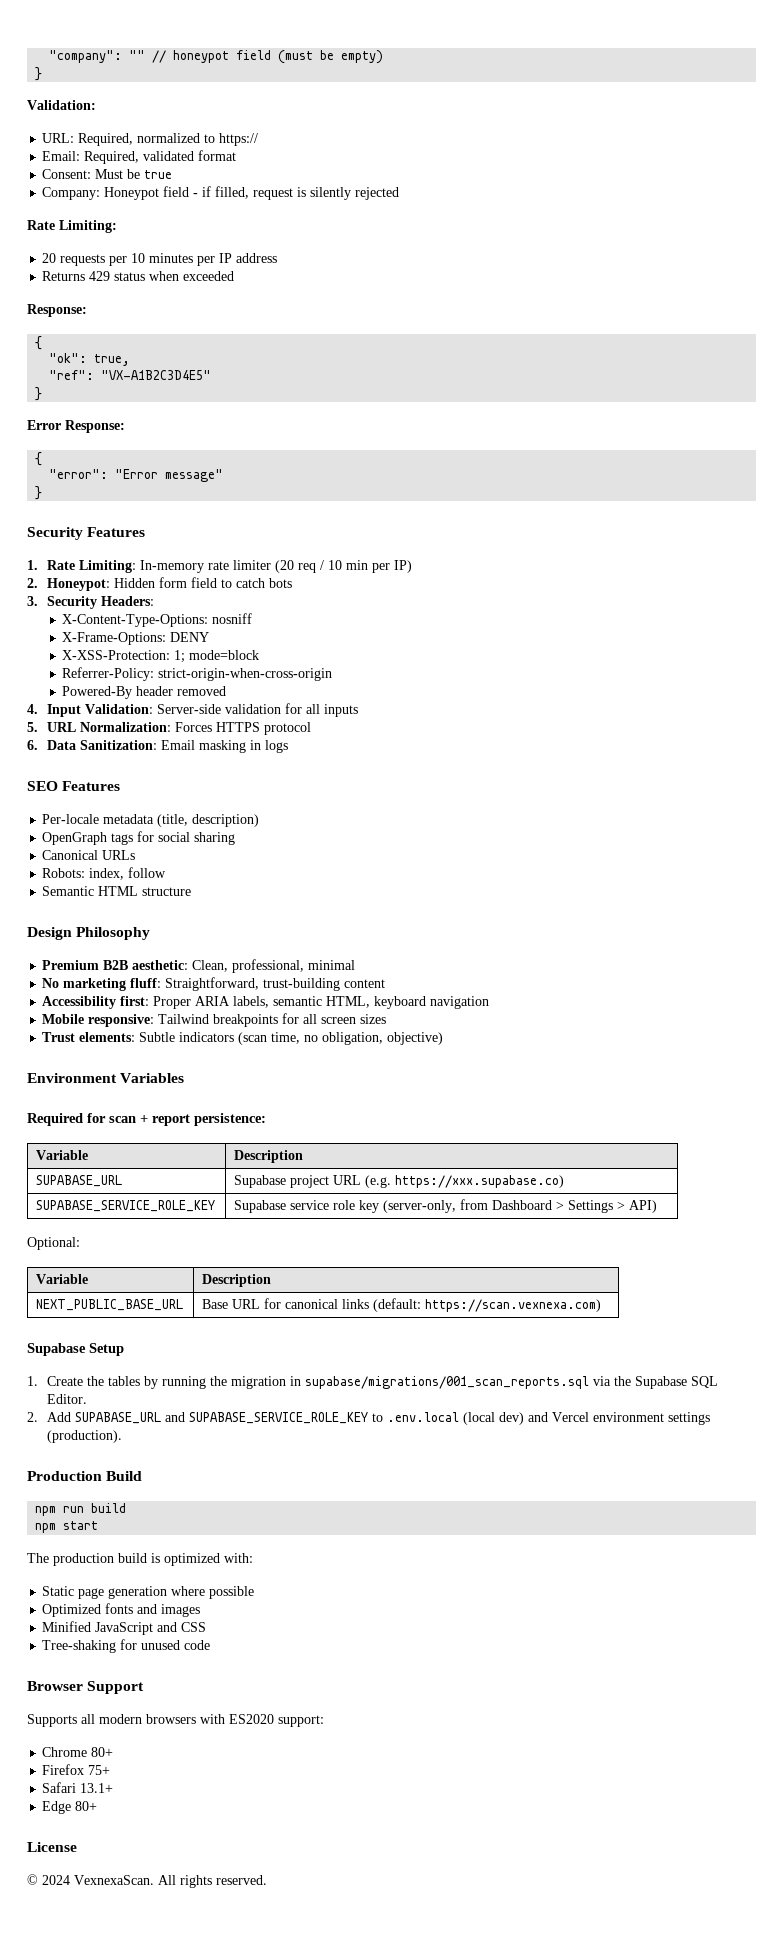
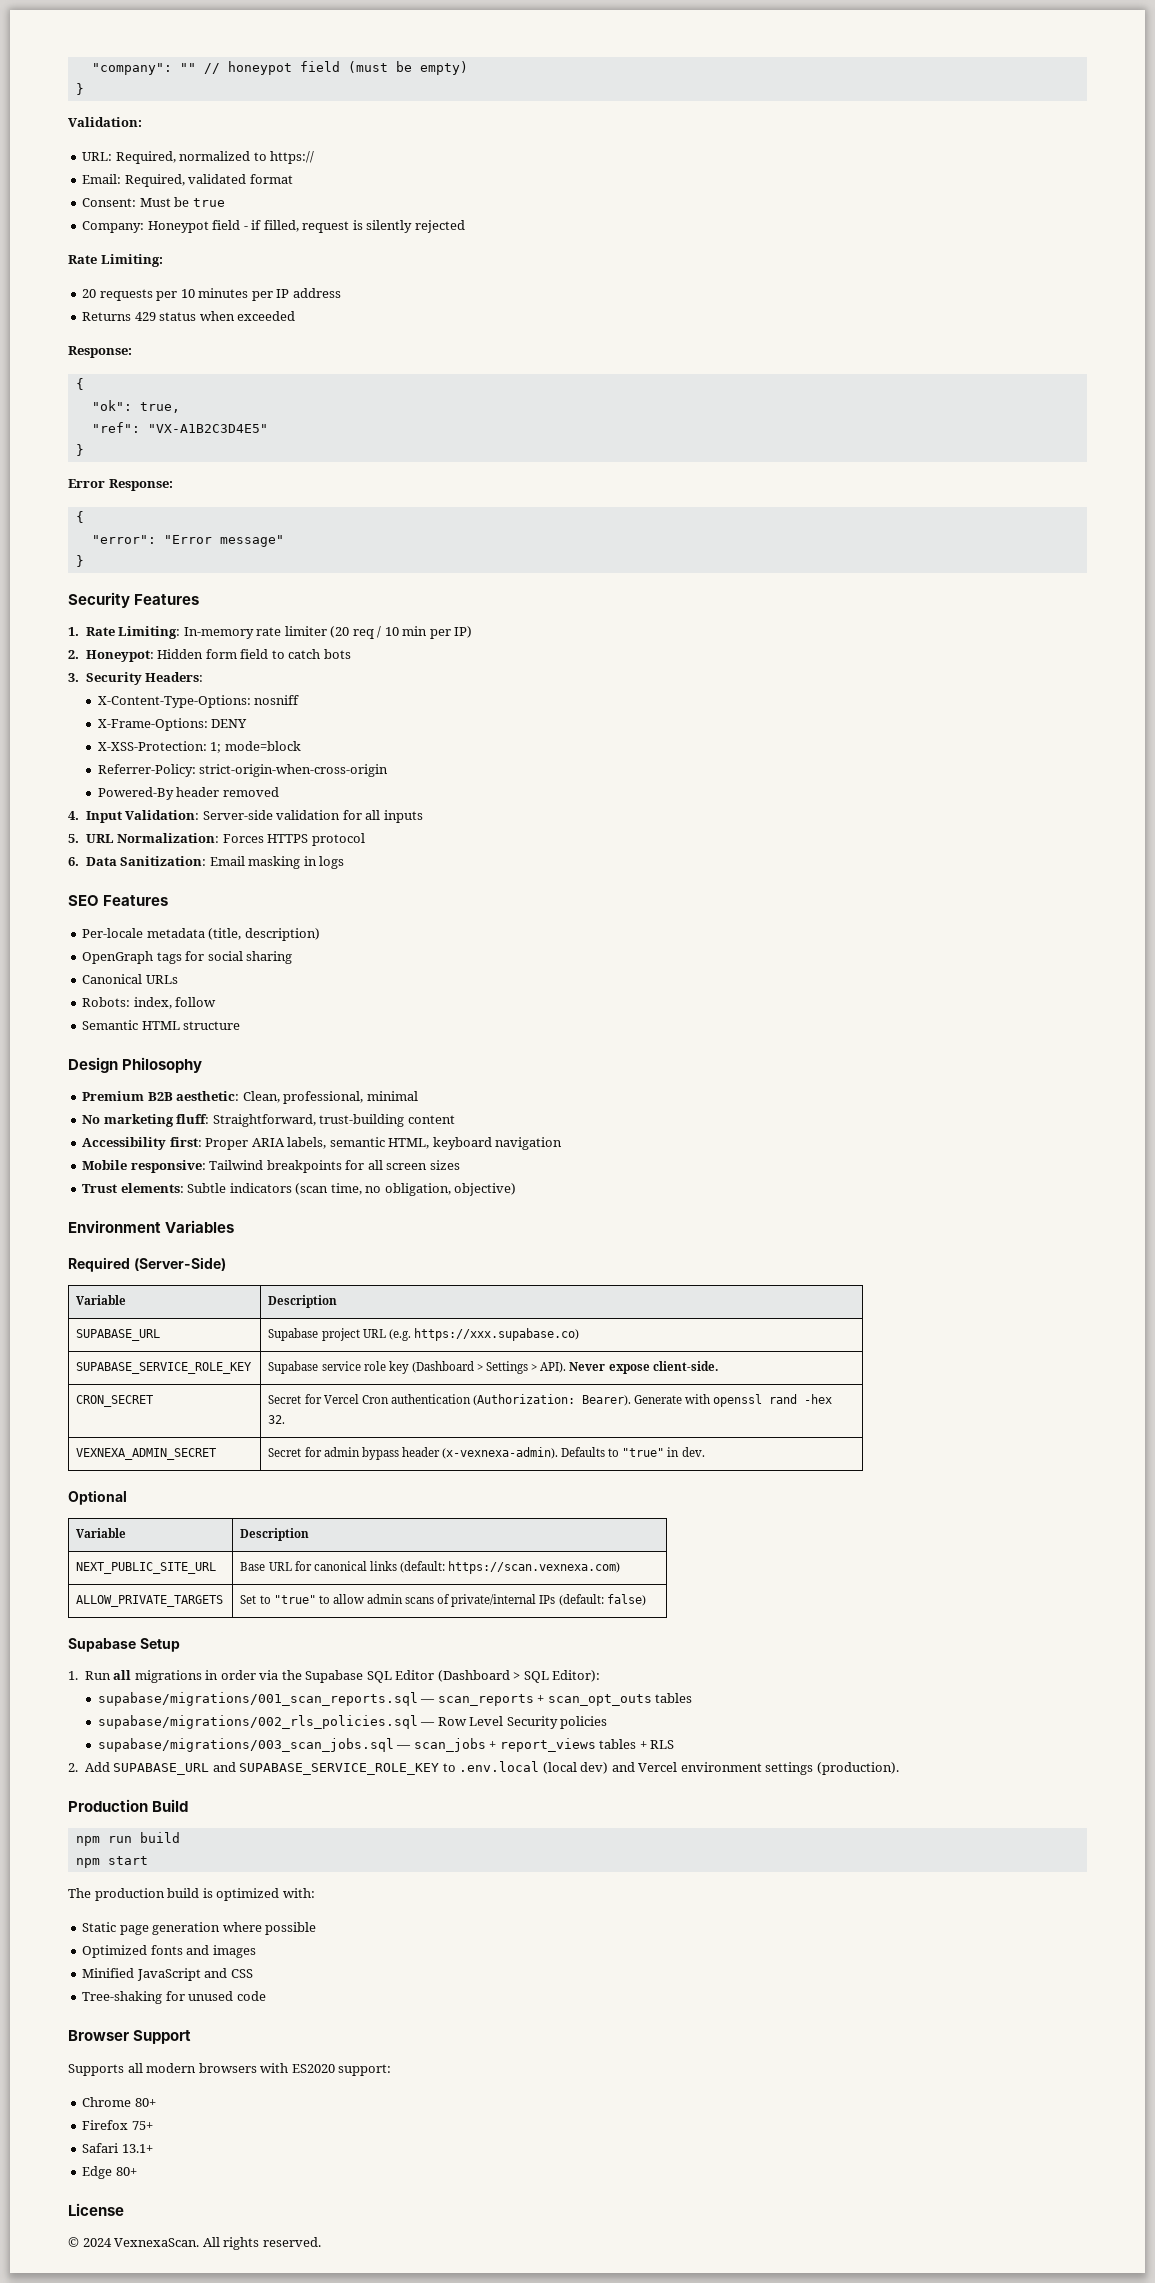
- Required for scan + report persistence:
+ Required (Server-Side)
- SUPABASE_SERVICE_ROLE_KEY | Supabase service role key (server-only, from Dashboard > Settings > API)
- Optional:
+ SUPABASE_SERVICE_ROLE_KEY | Supabase service role key (Dashboard > Settings > API). Never expose client-side.
+ CRON_SECRET | Secret for Vercel Cron authentication (Authorization: Bearer). Generate with openssl rand -hex 32.
+ VEXNEXA_ADMIN_SECRET | Secret for admin bypass header (x-vexnexa-admin). Defaults to "true" in dev.
+ Optional
  Variable | Description
- NEXT_PUBLIC_BASE_URL | Base URL for canonical links (default: https://scan.vexnexa.com)
+ NEXT_PUBLIC_SITE_URL | Base URL for canonical links (default: https://scan.vexnexa.com)
+ ALLOW_PRIVATE_TARGETS | Set to "true" to allow admin scans of private/internal IPs (default: false)
  Supabase Setup
- 1. Create the tables by running the migration in supabase/migrations/001_scan_reports.sql via the Supabase SQL Editor.
+ 1. Run all migrations in order via the Supabase SQL Editor (Dashboard > SQL Editor):
+ supabase/migrations/001_scan_reports.sql — scan_reports + scan_opt_outs tables
+ supabase/migrations/002_rls_policies.sql — Row Level Security policies
+ supabase/migrations/003_scan_jobs.sql — scan_jobs + report_views tables + RLS

